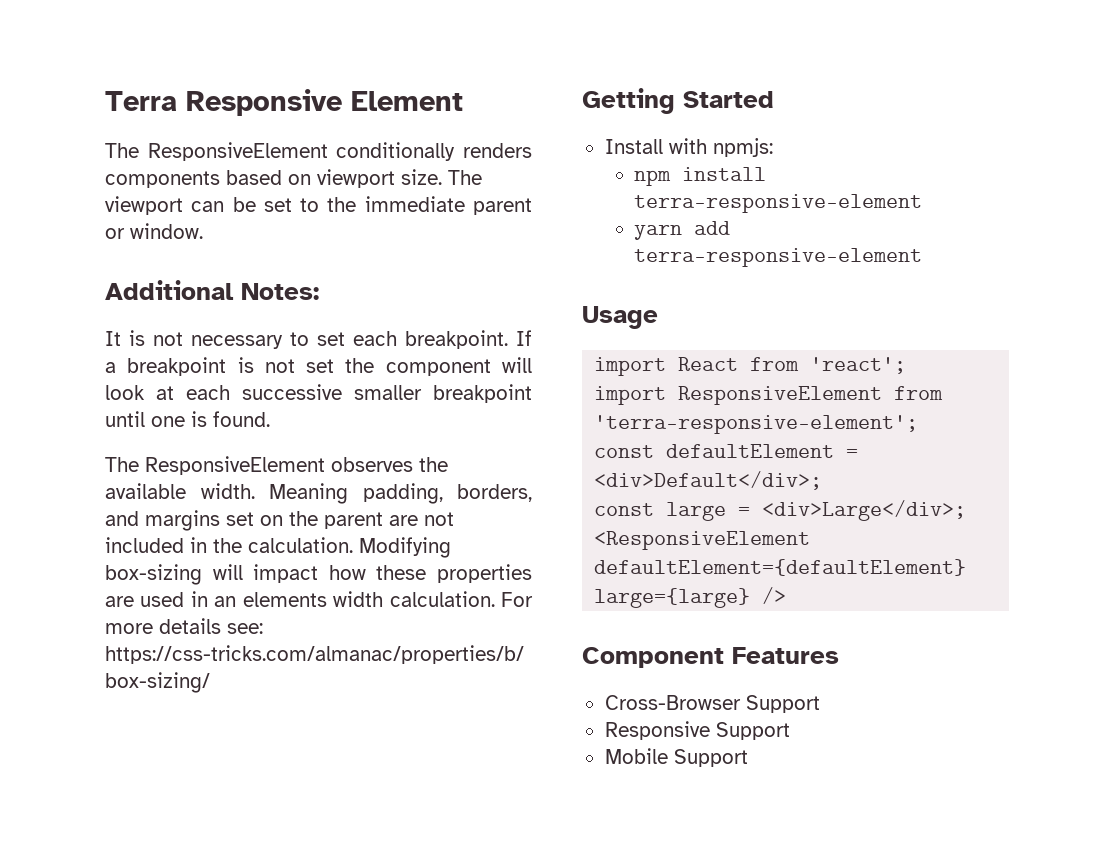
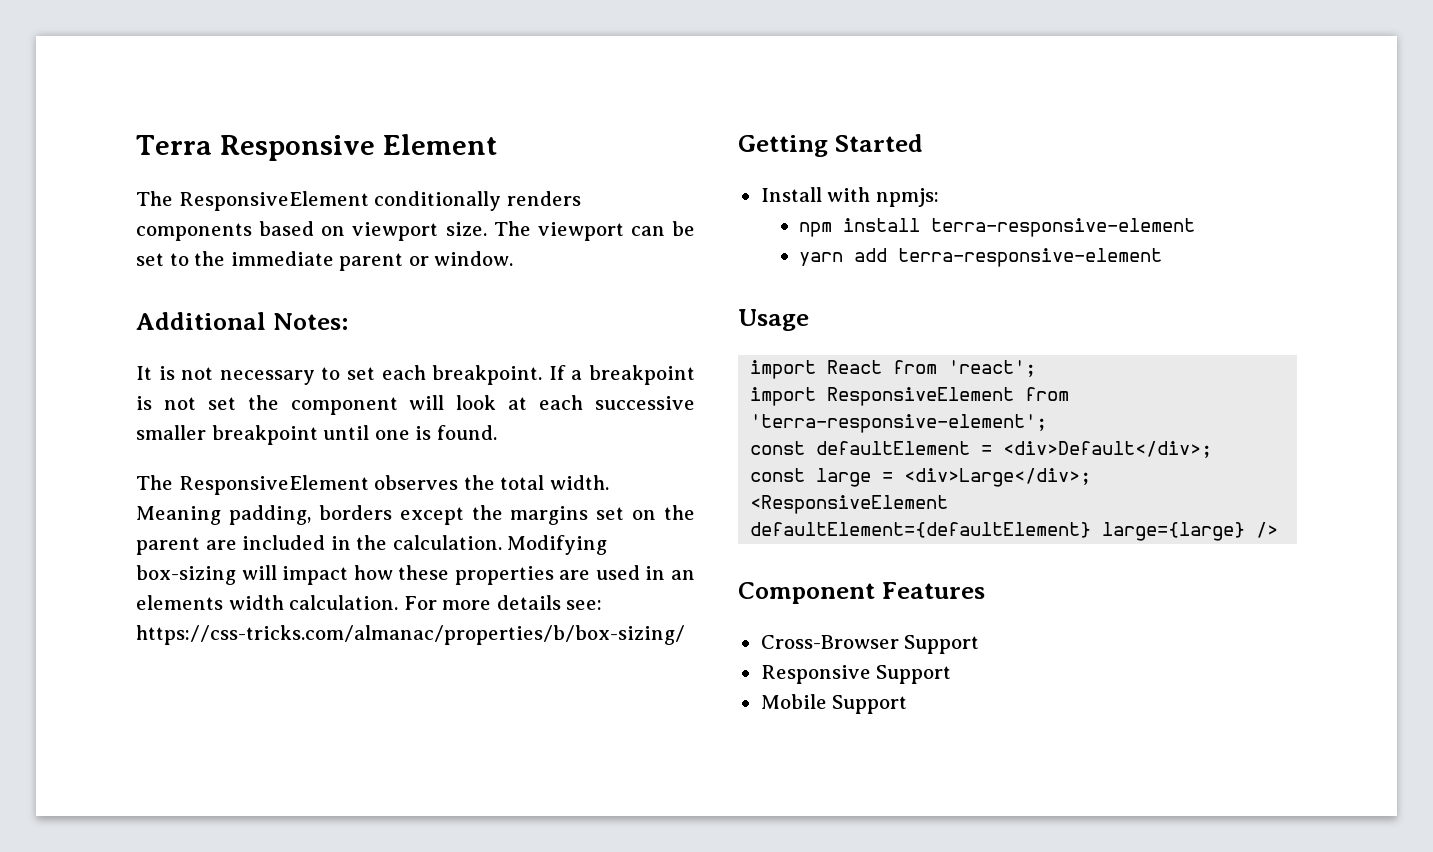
- The ResponsiveElement observes the available width.
+ The ResponsiveElement observes the total width.
- Meaning padding, borders, and margins set on the parent are not included in the calculation.
+ Meaning padding, borders except the margins set on the parent are included in the calculation.

